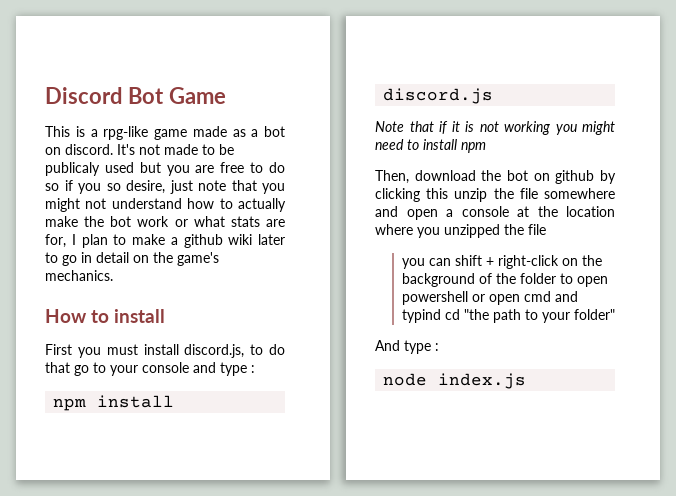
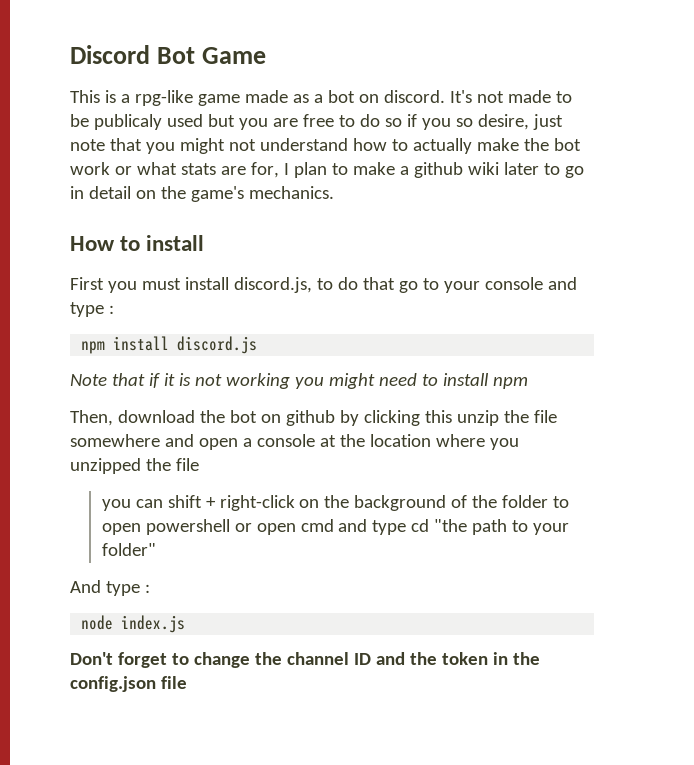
- you can shift + right-click on the background of the folder to open powershell or open cmd and typind cd "the path to your folder"
+ you can shift + right-click on the background of the folder to open powershell or open cmd and type cd "the path to your folder"
+ Don't forget to change the channel ID and the token in the config.json file

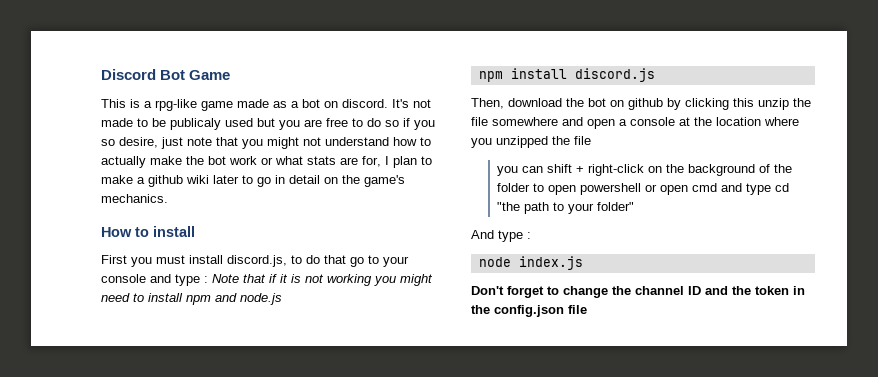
- First you must install discord.js, to do that go to your console and type :
+ First you must install discord.js, to do that go to your console and type : Note that if it is not working you might need to install npm and node.js
  npm install discord.js
- Note that if it is not working you might need to install npm

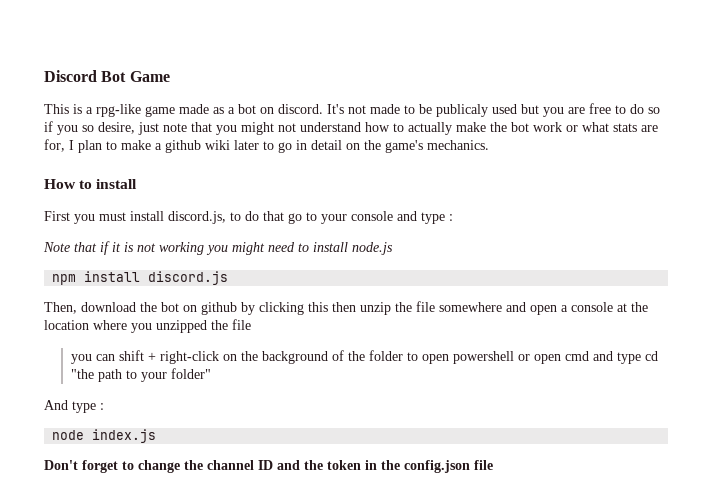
- First you must install discord.js, to do that go to your console and type : Note that if it is not working you might need to install npm and node.js
+ First you must install discord.js, to do that go to your console and type :
+ Note that if it is not working you might need to install node.js
- Then, download the bot on github by clicking this unzip the file somewhere and open a console at the location where you unzipped the file
+ Then, download the bot on github by clicking this then unzip the file somewhere and open a console at the location where you unzipped the file

